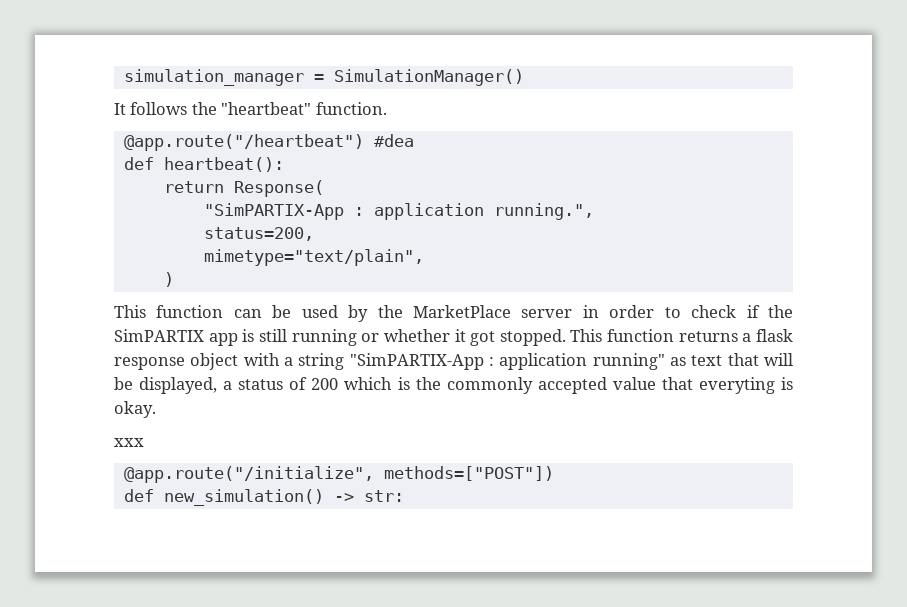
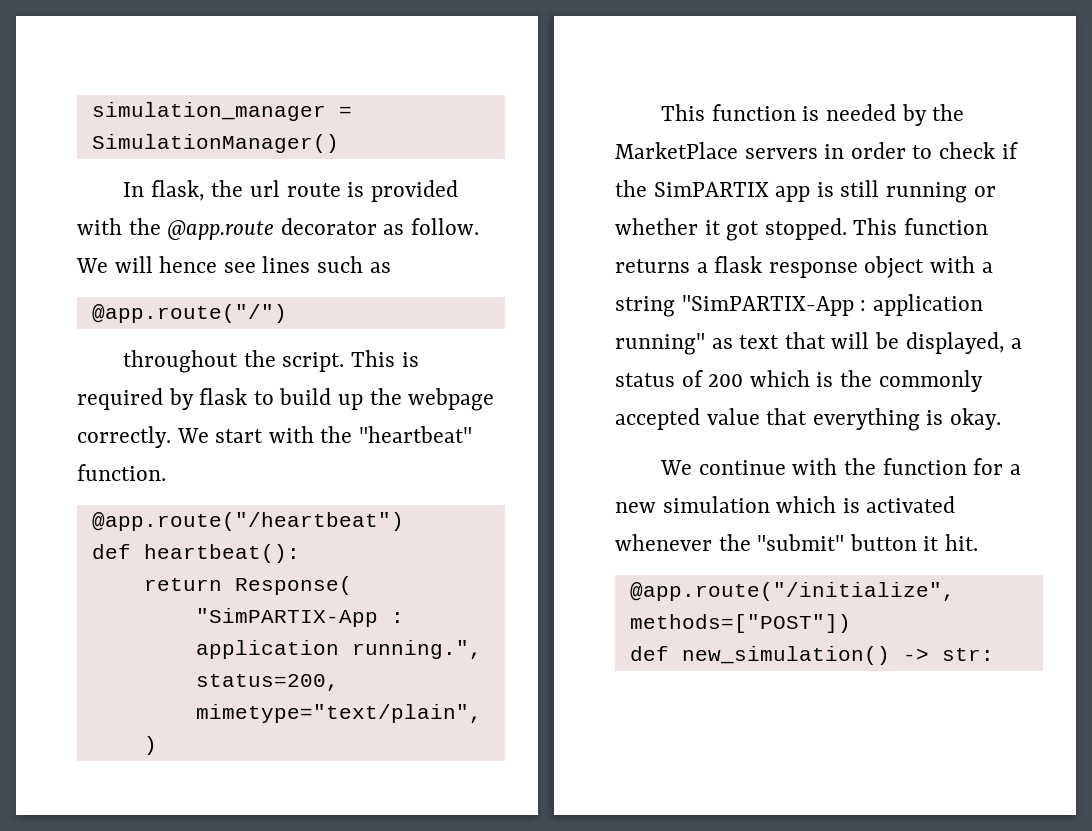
- It follows the "heartbeat" function.
+ In flask, the url route is provided with the @app.route decorator as follow. We will hence see lines such as
+ @app.route("/")
+ throughout the script. This is required by flask to build up the webpage correctly. We start with the "heartbeat" function.
- @app.route("/heartbeat") #dea
+ @app.route("/heartbeat")
- This function can be used by the MarketPlace server in order to check if the SimPARTIX app is still running or whether it got stopped.
+ This function is needed by the MarketPlace servers in order to check if the SimPARTIX app is still running or whether it got stopped.
- This function returns a flask response object with a string "SimPARTIX-App : application running" as text that will be displayed, a status of 200 which is the commonly accepted value that everyting is okay.
+ This function returns a flask response object with a string "SimPARTIX-App : application running" as text that will be displayed, a status of 200 which is the commonly accepted value that everything is okay.
- xxx
+ We continue with the function for a new simulation which is activated whenever the "submit" button it hit.

